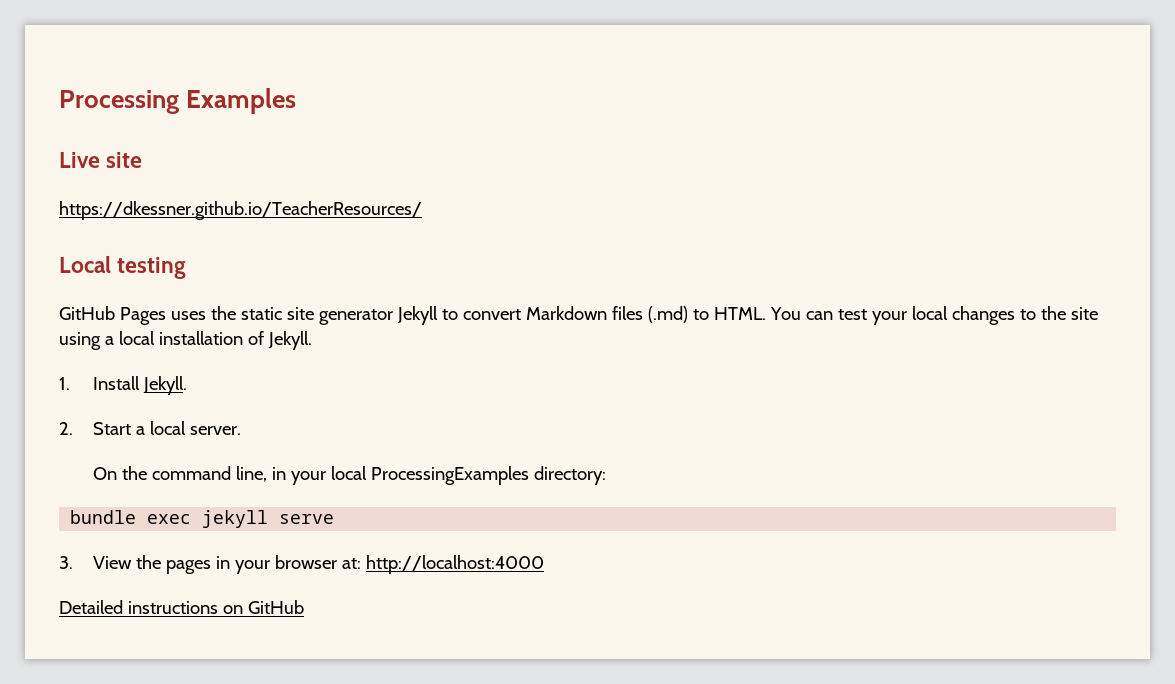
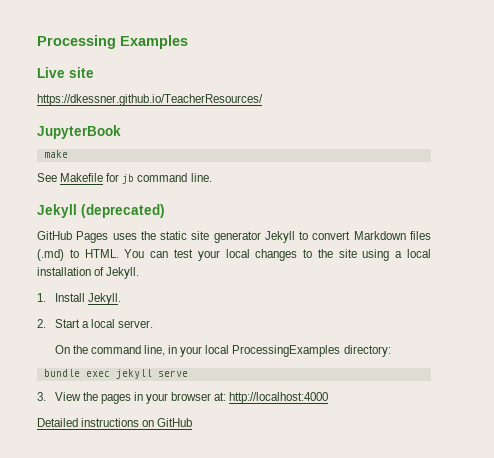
- Local testing
+ JupyterBook
+ make
+ See Makefile for jb command line.
+ Jekyll (deprecated)

